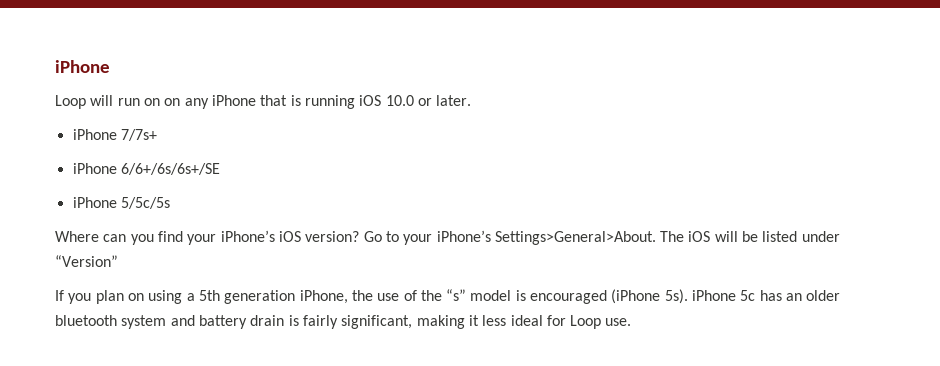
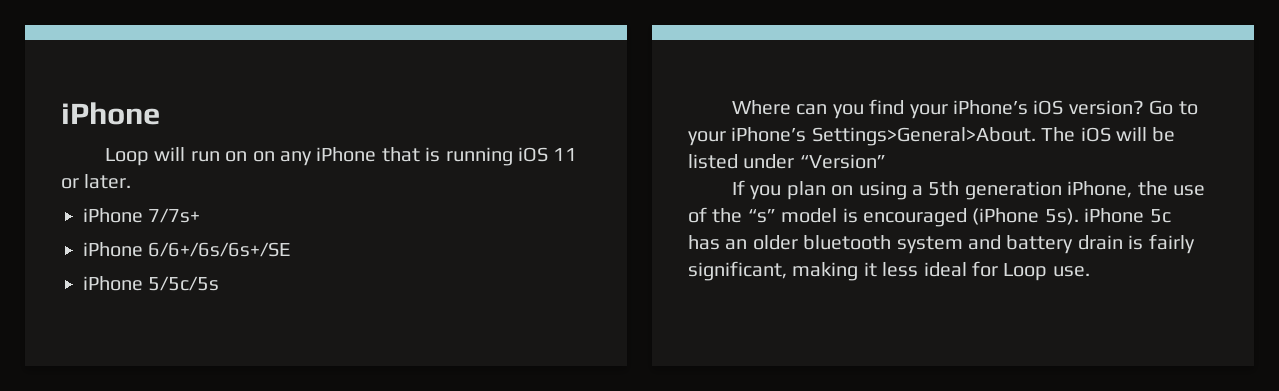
- Loop will run on on any iPhone that is running iOS 10.0 or later.
+ Loop will run on on any iPhone that is running iOS 11 or later.

